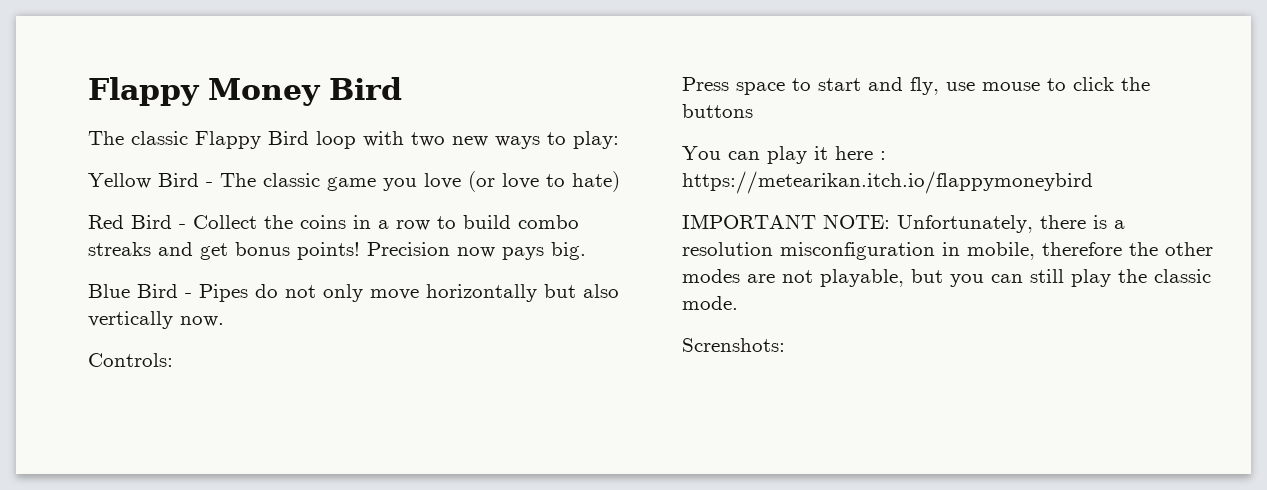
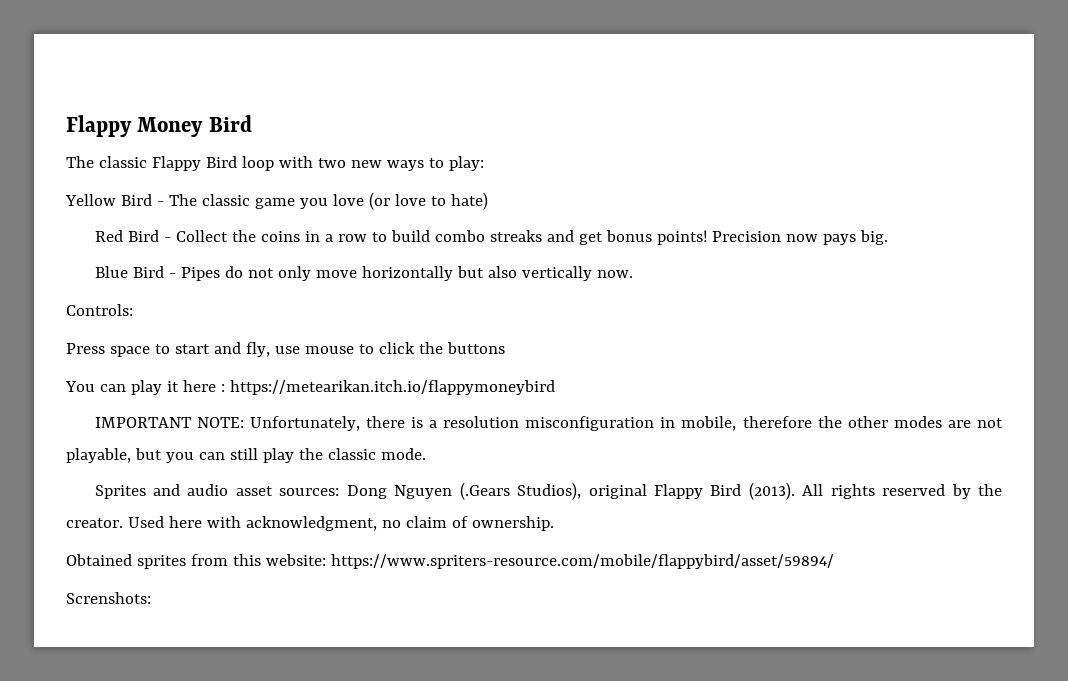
+ Sprites and audio asset sources: Dong Nguyen (.Gears Studios), original Flappy Bird (2013). All rights reserved by the creator. Used here with acknowledgment, no claim of ownership.
+ Obtained sprites from this website: https://www.spriters-resource.com/mobile/flappybird/asset/59894/

